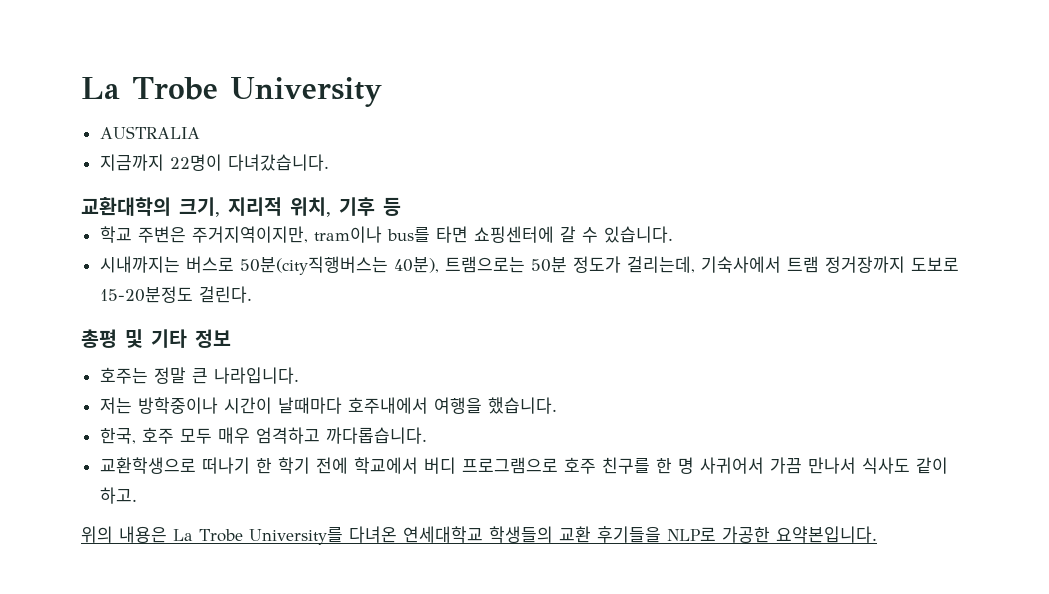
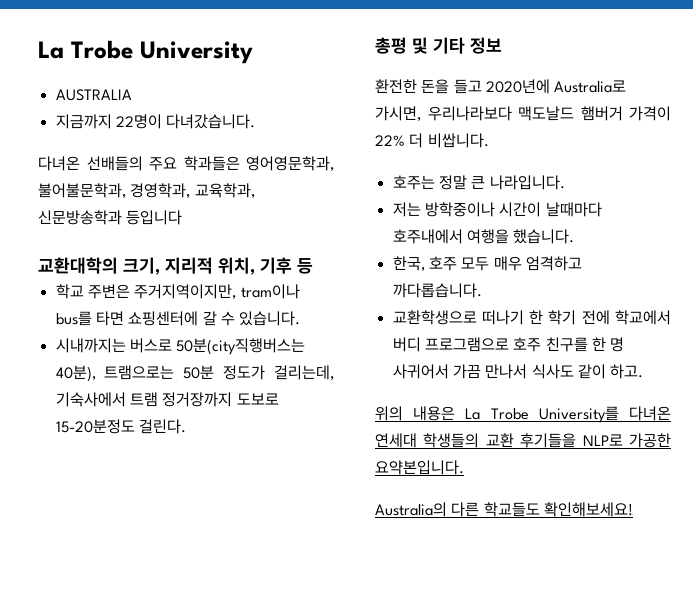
+ 다녀온 선배들의 주요 학과들은 영어영문학과, 불어불문학과, 경영학과, 교육학과, 신문방송학과 등입니다
+ 환전한 돈을 들고 2020년에 Australia로 가시면, 우리나라보다 맥도날드 햄버거 가격이 22% 더 비쌉니다.
- 위의 내용은 La Trobe University를 다녀온 연세대학교 학생들의 교환 후기들을 NLP로 가공한 요약본입니다.
+ 위의 내용은 La Trobe University를 다녀온 연세대 학생들의 교환 후기들을 NLP로 가공한 요약본입니다.
+ Australia의 다른 학교들도 확인해보세요!

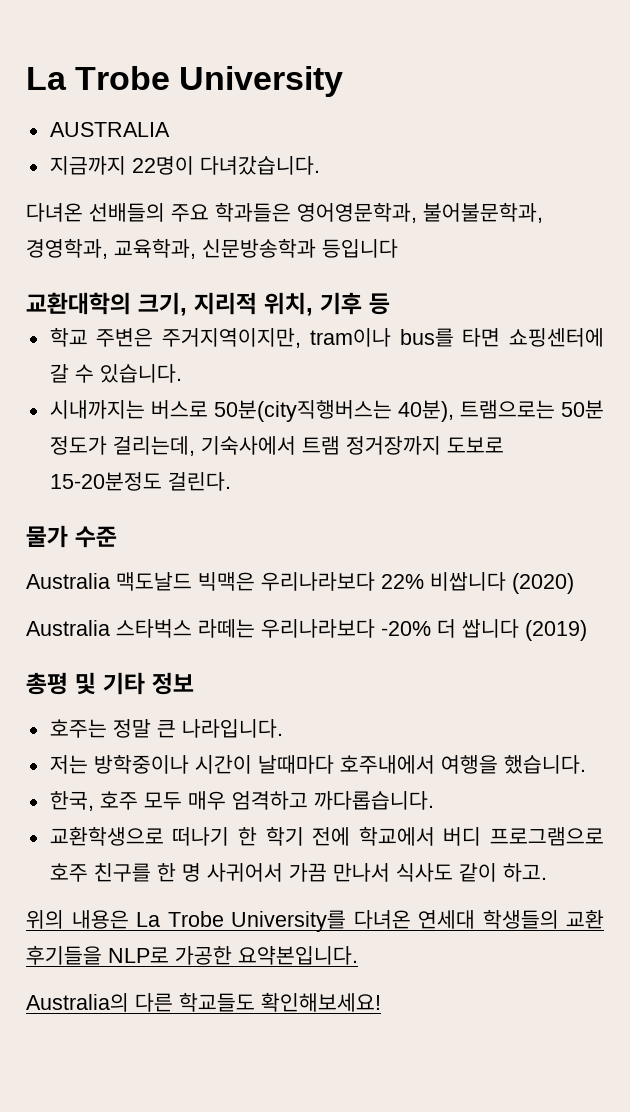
+ 물가 수준
+ Australia 맥도날드 빅맥은 우리나라보다 22% 비쌉니다 (2020)
+ Australia 스타벅스 라떼는 우리나라보다 -20% 더 쌉니다 (2019)
  총평 및 기타 정보
- 환전한 돈을 들고 2020년에 Australia로 가시면, 우리나라보다 맥도날드 햄버거 가격이 22% 더 비쌉니다.

